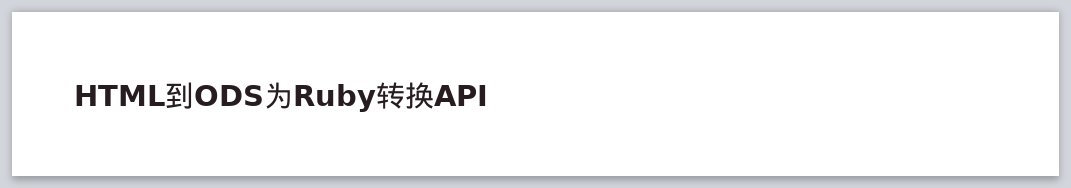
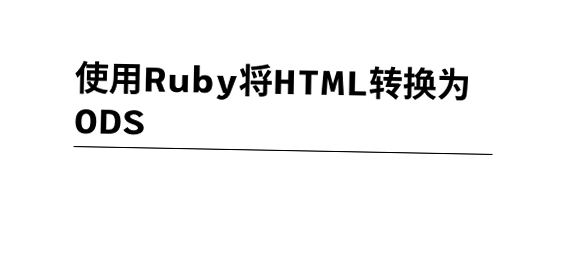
- HTML到ODS为Ruby转换API
+ 使用Ruby将HTML转换为ODS

